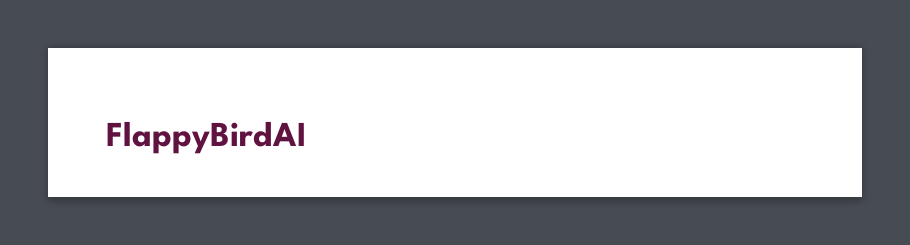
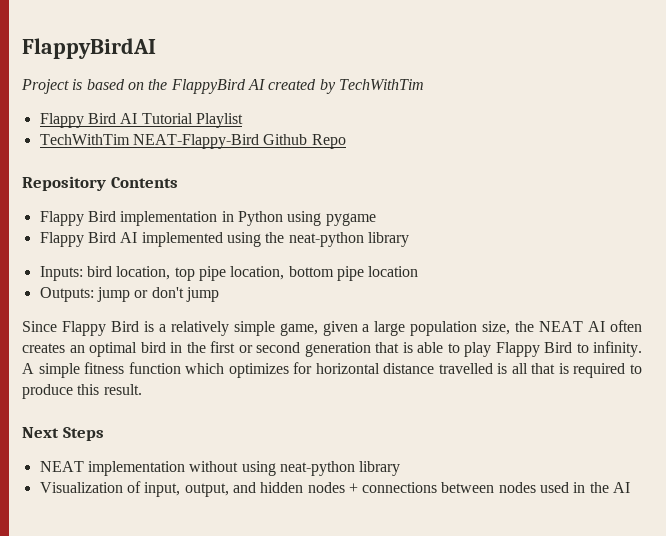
+ Project is based on the FlappyBird AI created by TechWithTim
+ Flappy Bird AI Tutorial Playlist
+ TechWithTim NEAT-Flappy-Bird Github Repo
+ Repository Contents
+ Flappy Bird implementation in Python using pygame
+ Flappy Bird AI implemented using the neat-python library
+ Inputs: bird location, top pipe location, bottom pipe location
+ Outputs: jump or don't jump
+ Since Flappy Bird is a relatively simple game, given a large population size, the NEAT AI often creates an optimal bird in the first or second generation that is able to play Flappy Bird to infinity. A simple fitness function which optimizes for horizontal distance travelled is all that is required to produce this result.
+ Next Steps
+ NEAT implementation without using neat-python library
+ Visualization of input, output, and hidden nodes + connections between nodes used in the AI

